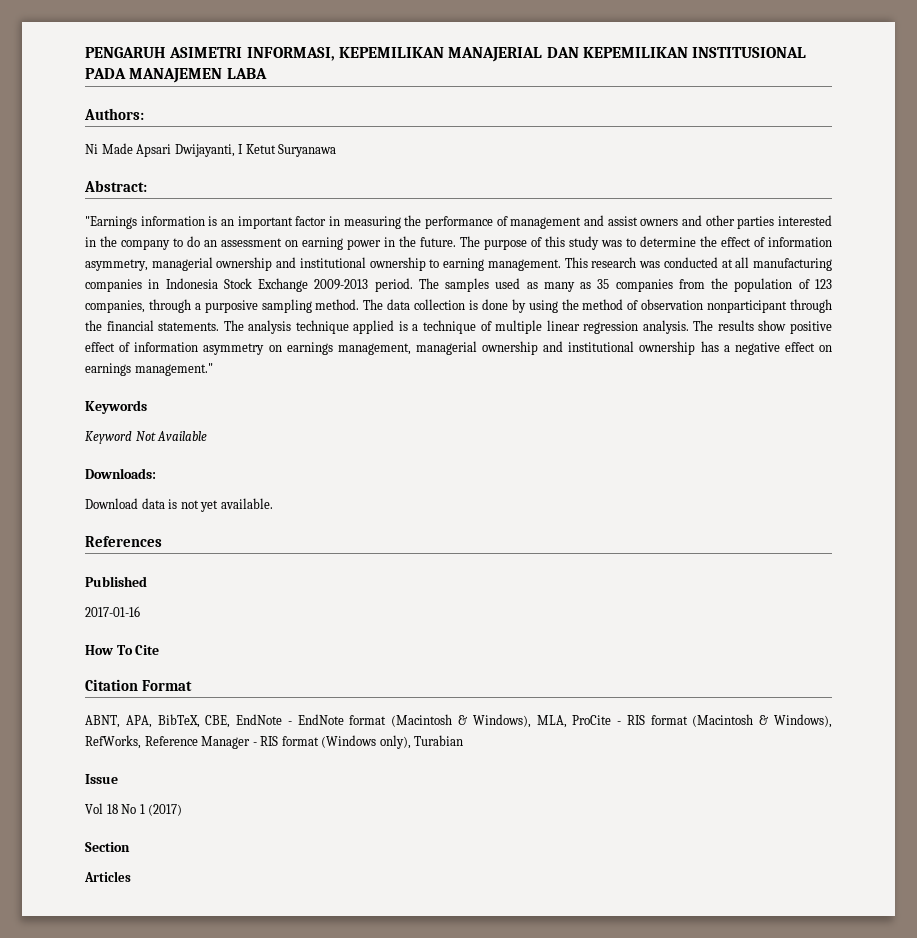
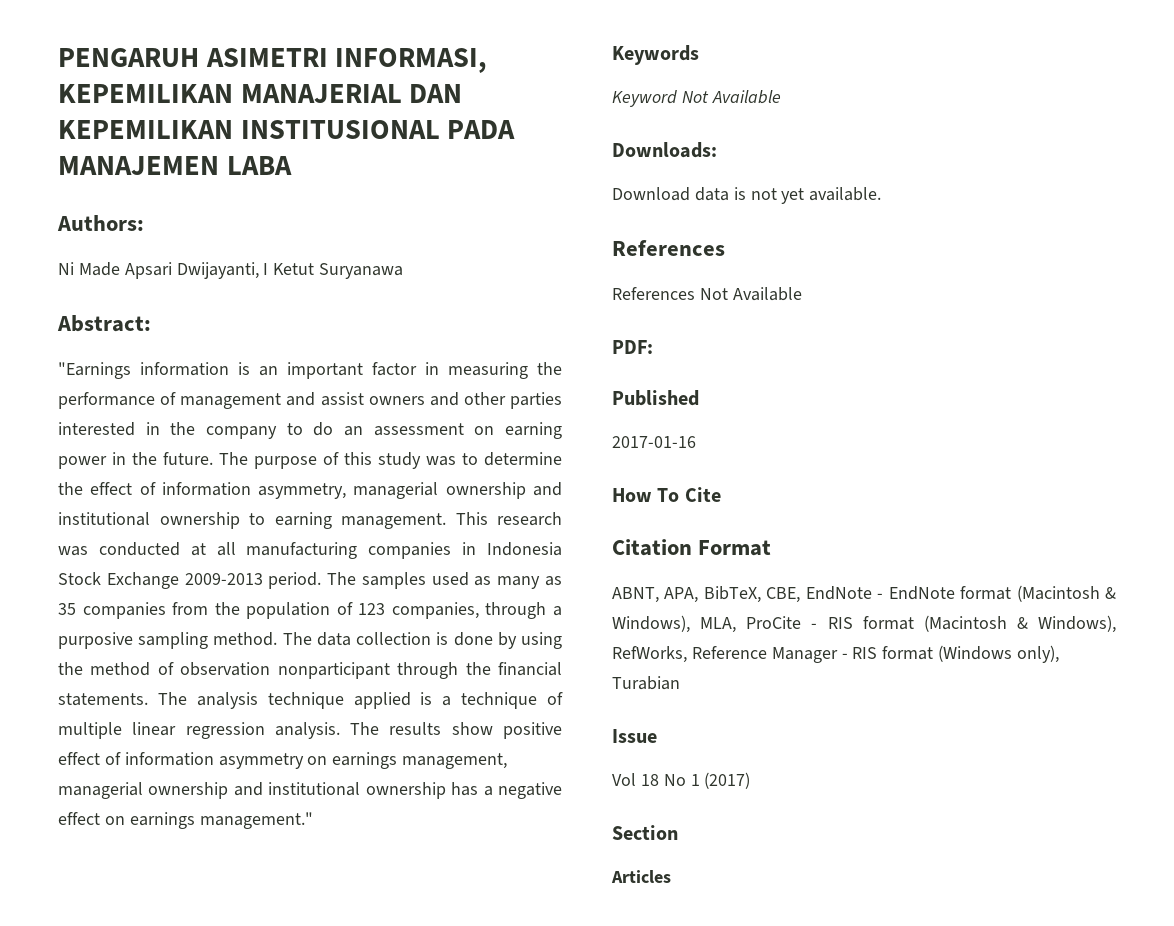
+ References Not Available
+ PDF:

